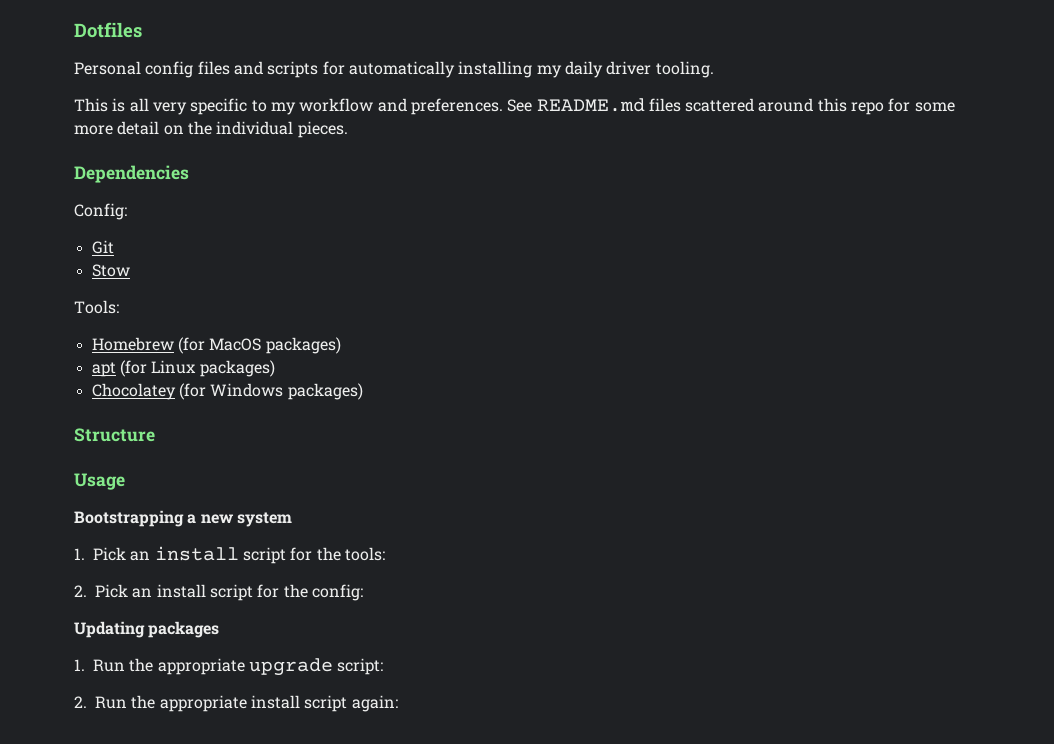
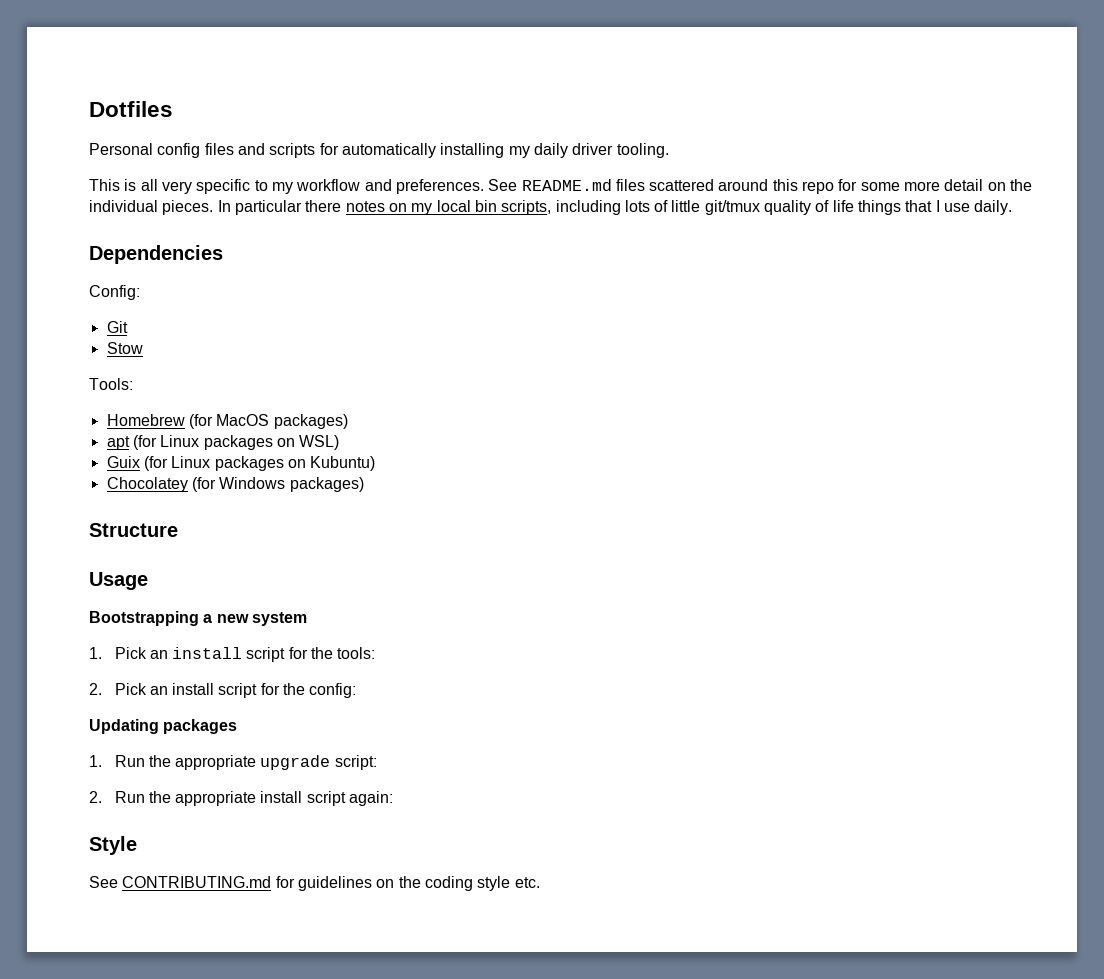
+ In particular there notes on my local bin scripts, including lots of little git/tmux quality of life things that I use daily.
- apt (for Linux packages)
+ apt (for Linux packages on WSL)
+ Guix (for Linux packages on Kubuntu)
+ Style
+ See CONTRIBUTING.md for guidelines on the coding style etc.

